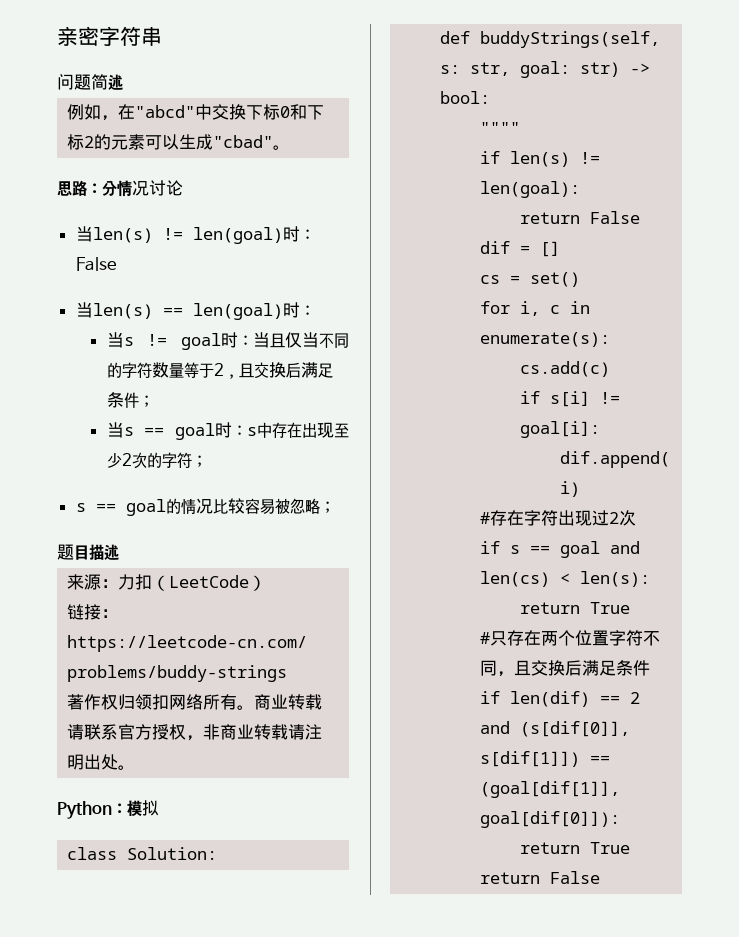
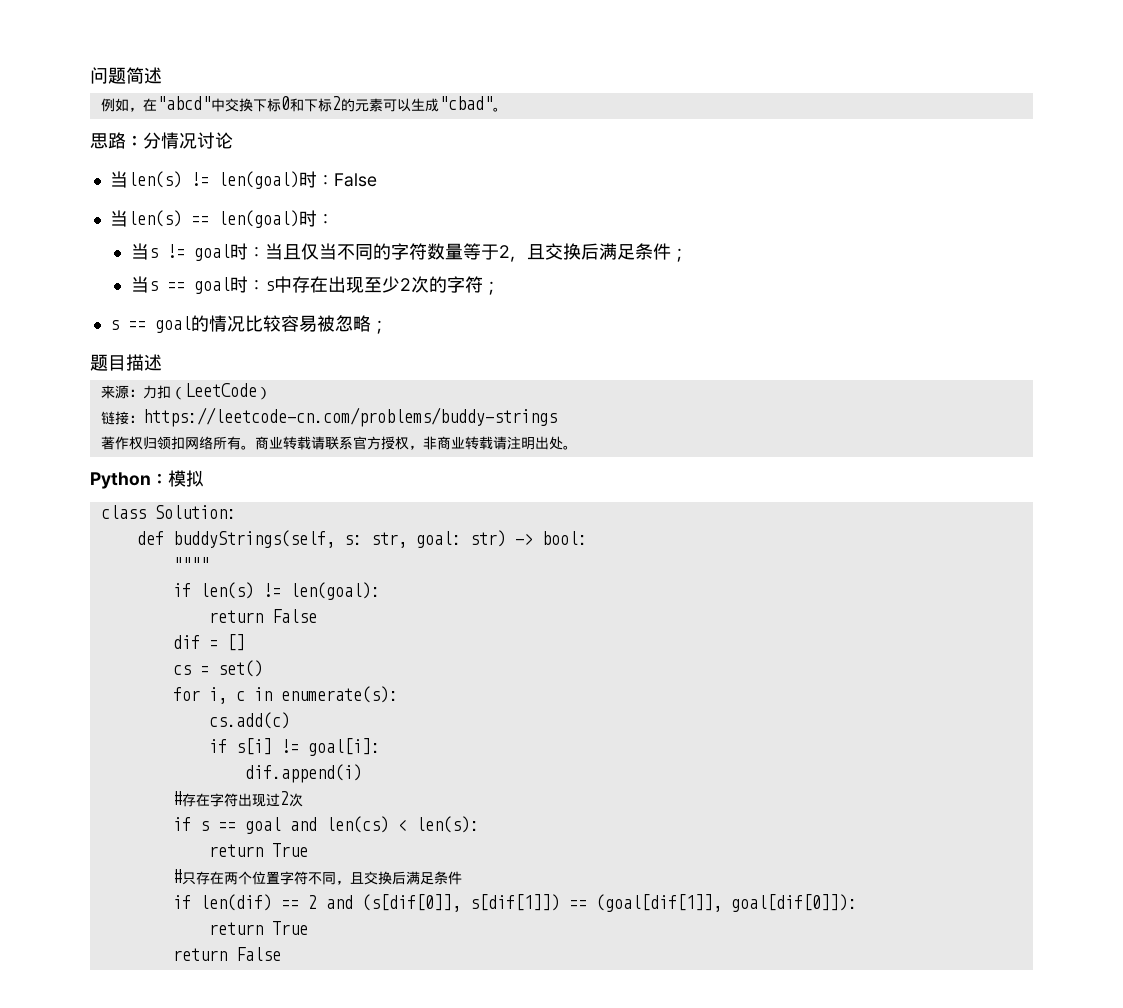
- 亲密字符串

